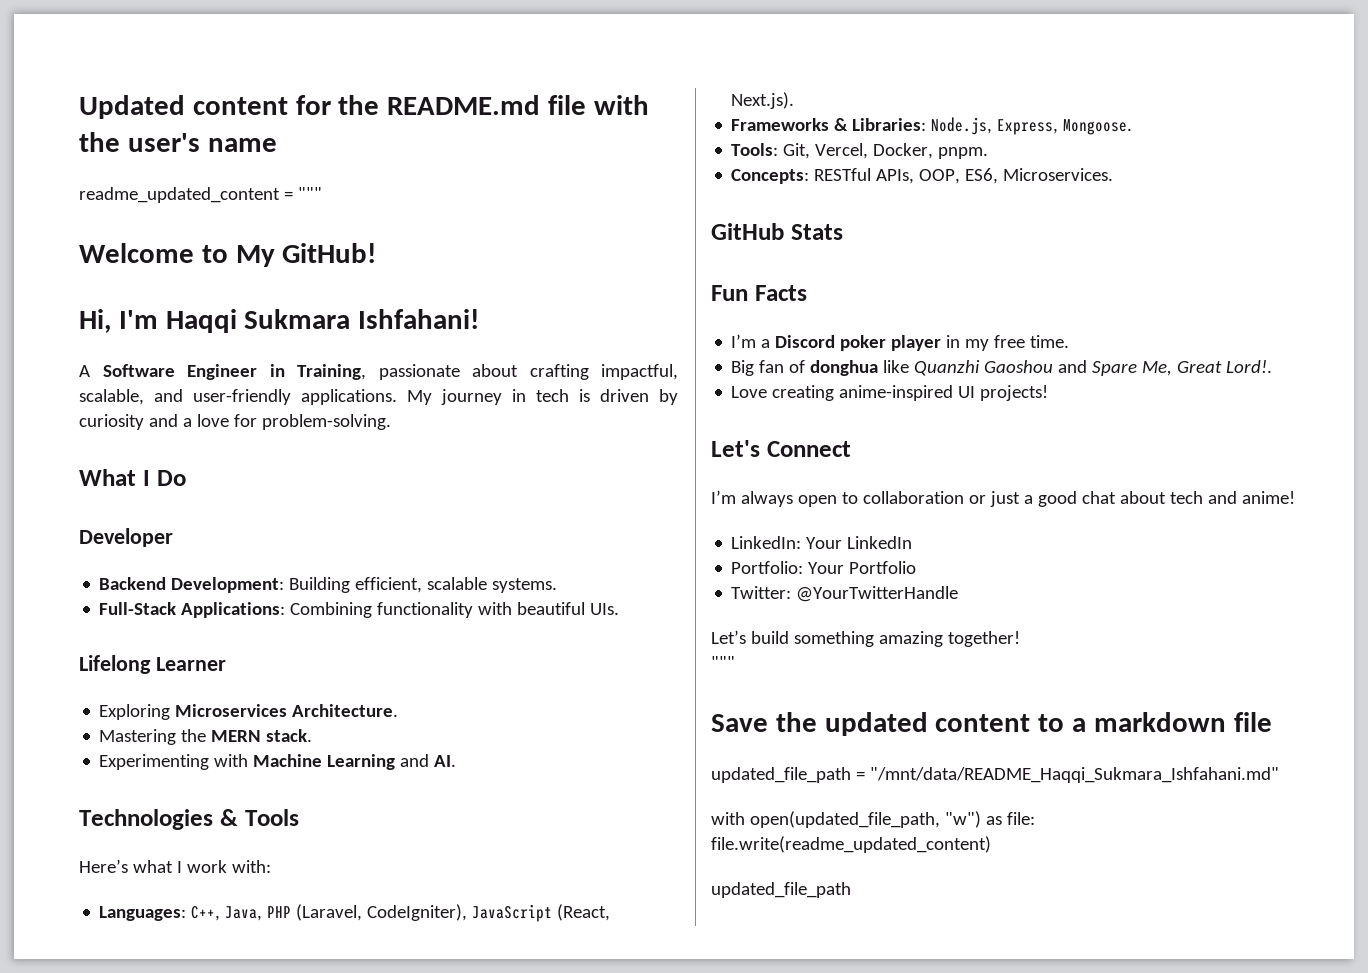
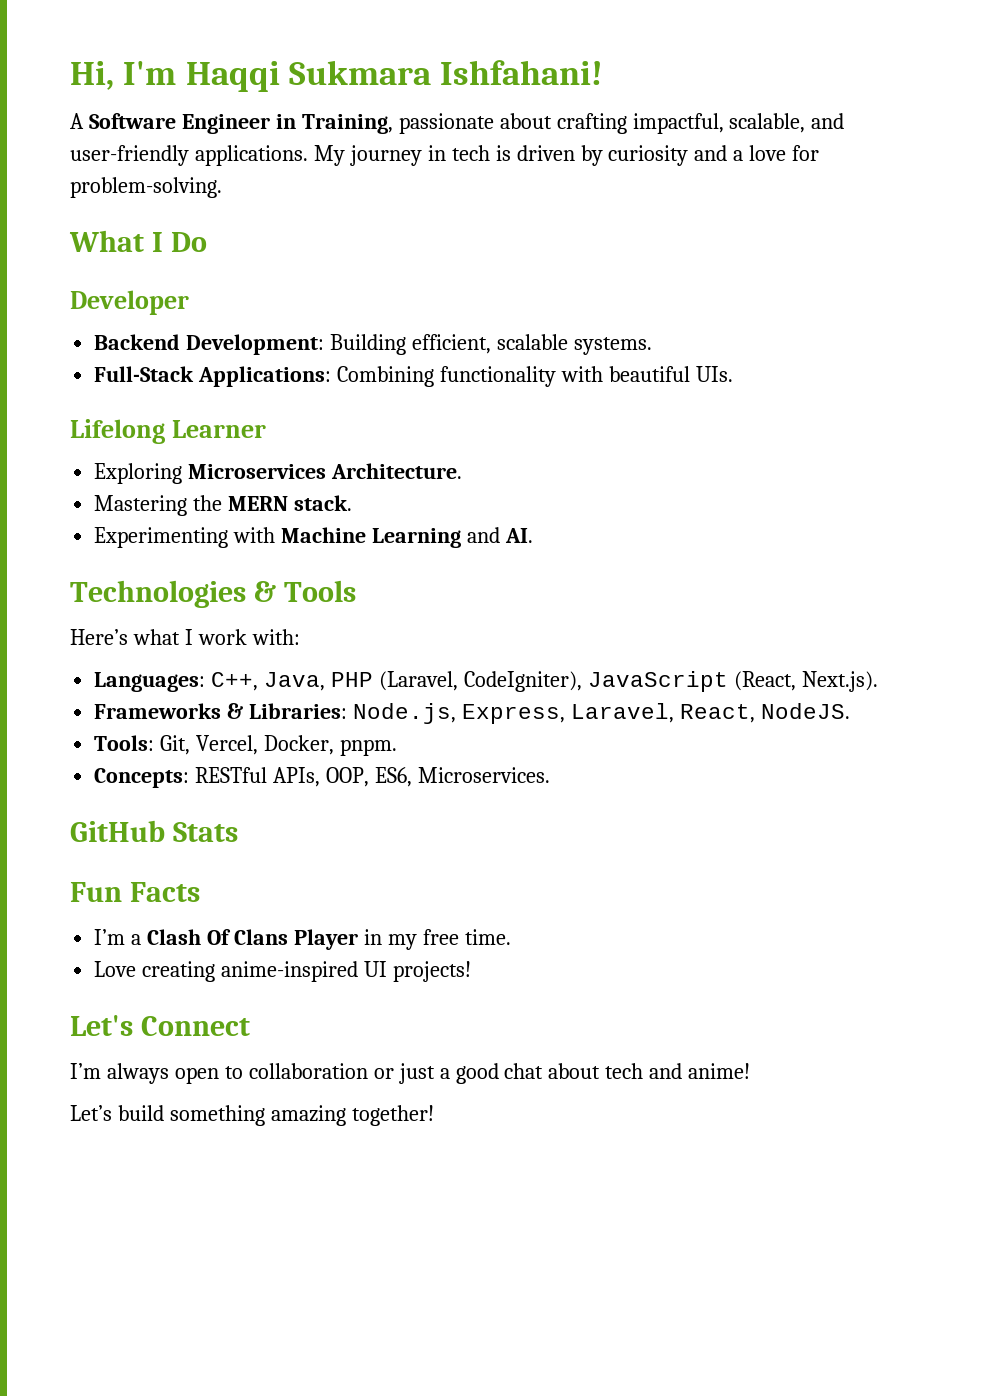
- Updated content for the README.md file with the user's name
- readme_updated_content = """
- Welcome to My GitHub!
- Frameworks & Libraries: Node.js, Express, Mongoose.
+ Frameworks & Libraries: Node.js, Express, Laravel, React, NodeJS.
- I’m a Discord poker player in my free time.
+ I’m a Clash Of Clans Player in my free time.
- Big fan of donghua like Quanzhi Gaoshou and Spare Me, Great Lord!.
- LinkedIn: Your LinkedIn
- Portfolio: Your Portfolio
- Twitter: @YourTwitterHandle
  Let’s build something amazing together!
- """
- Save the updated content to a markdown file
- updated_file_path = "/mnt/data/README_Haqqi_Sukmara_Ishfahani.md"
- with open(updated_file_path, "w") as file: file.write(readme_updated_content)
- updated_file_path

